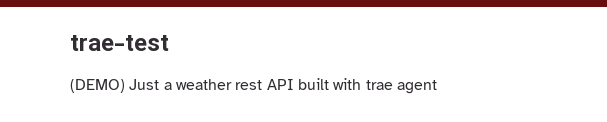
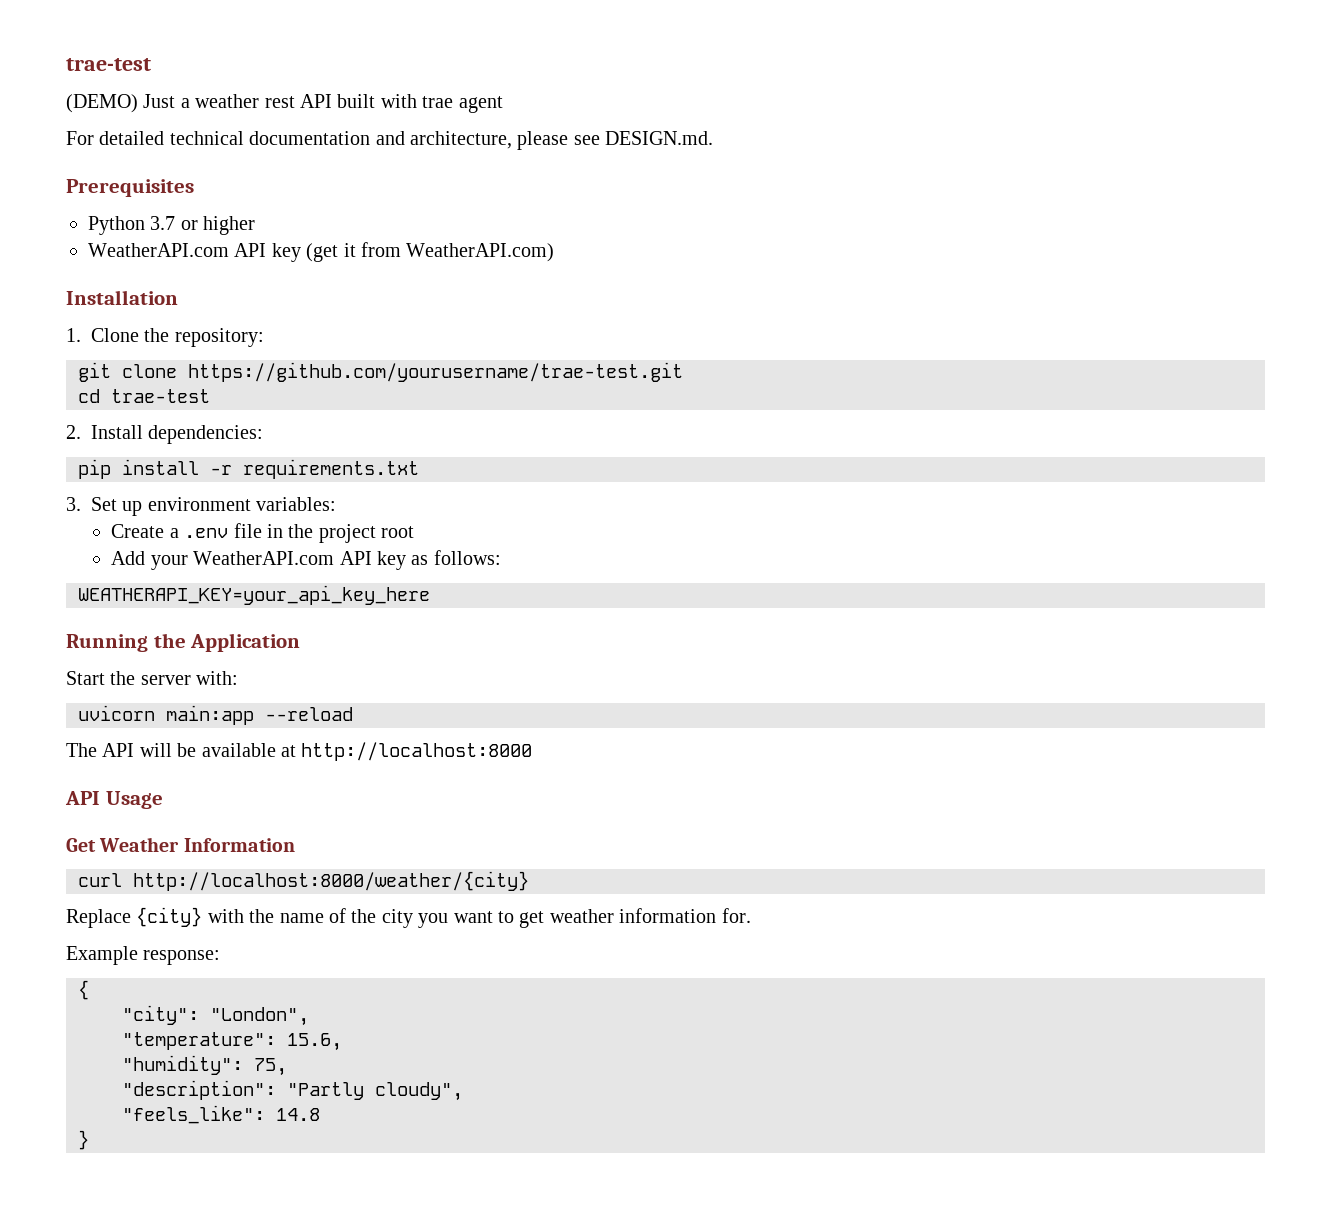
+ For detailed technical documentation and architecture, please see DESIGN.md.
+ Prerequisites
+ Python 3.7 or higher
+ WeatherAPI.com API key (get it from WeatherAPI.com)
+ Installation
+ 1. Clone the repository:
+ git clone https://github.com/yourusername/trae-test.git
+ cd trae-test
+ 2. Install dependencies:
+ pip install -r requirements.txt
+ 3. Set up environment variables:
+ Create a .env file in the project root
+ Add your WeatherAPI.com API key as follows:
+ WEATHERAPI_KEY=your_api_key_here
+ Running the Application
+ Start the server with:
+ uvicorn main:app --reload
+ The API will be available at http://localhost:8000
+ API Usage
+ Get Weather Information
+ curl http://localhost:8000/weather/{city}
+ Replace {city} with the name of the city you want to get weather information for.
+ Example response:
+ {
+ "city": "London",
+ "temperature": 15.6,
+ "humidity": 75,
+ "description": "Partly cloudy",
+ "feels_like": 14.8
+ }

